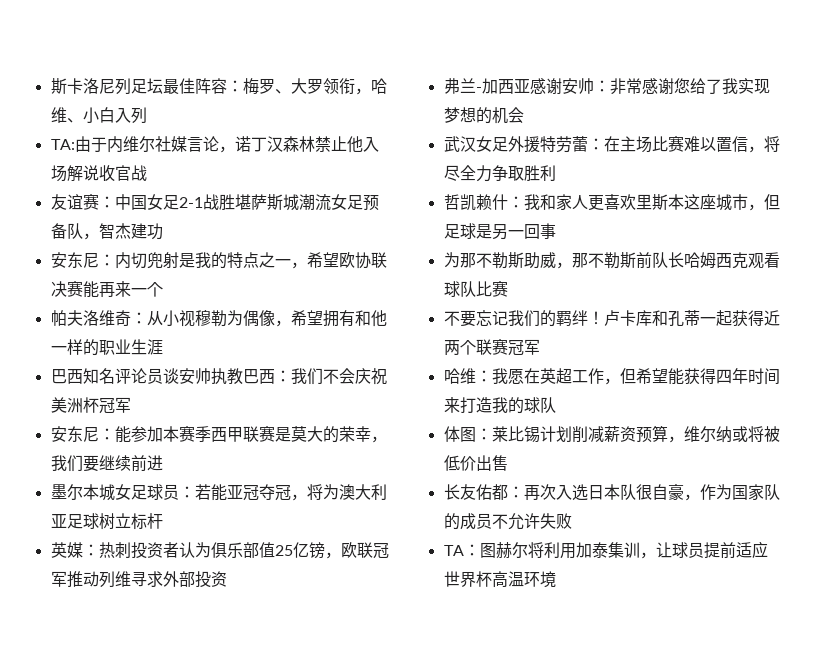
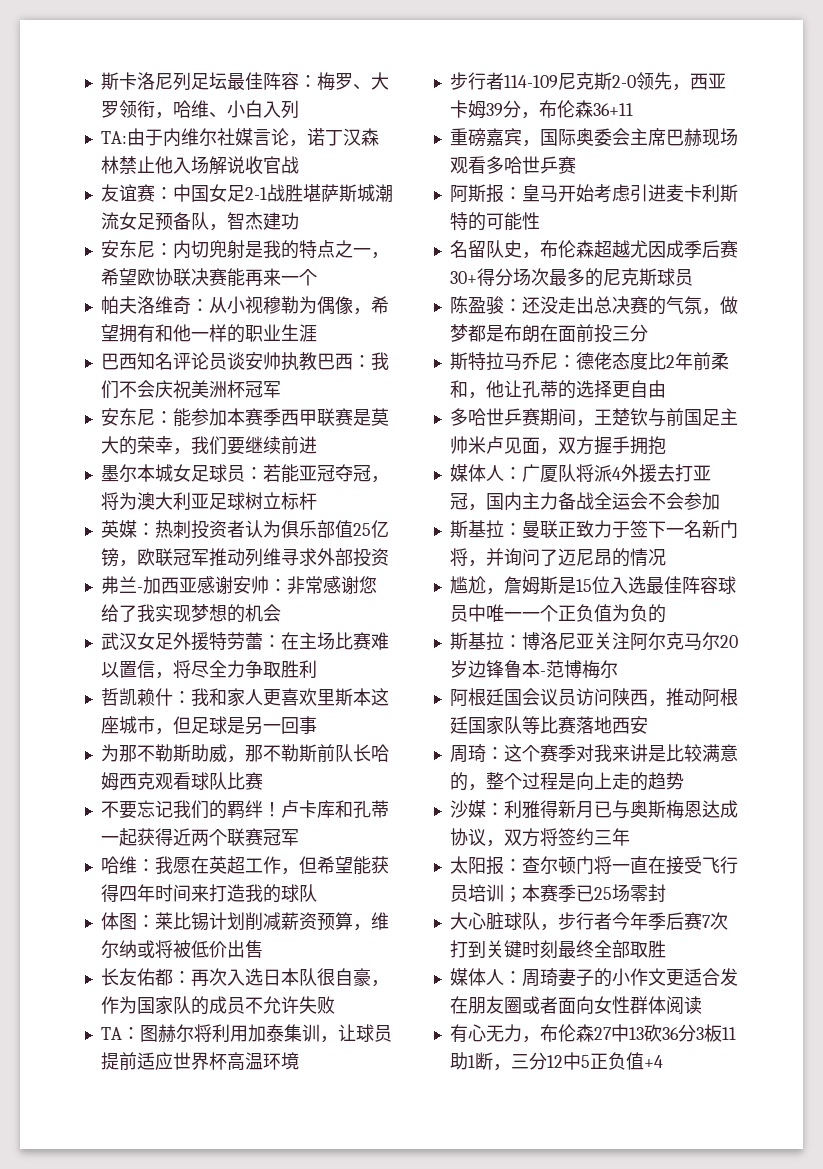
+ 步行者114-109尼克斯2-0领先，西亚卡姆39分，布伦森36+11
+ 重磅嘉宾，国际奥委会主席巴赫现场观看多哈世乒赛
+ 阿斯报：皇马开始考虑引进麦卡利斯特的可能性
+ 名留队史，布伦森超越尤因成季后赛30+得分场次最多的尼克斯球员
+ 陈盈骏：还没走出总决赛的气氛，做梦都是布朗在面前投三分
+ 斯特拉马乔尼：德佬态度比2年前柔和，他让孔蒂的选择更自由
+ 多哈世乒赛期间，王楚钦与前国足主帅米卢见面，双方握手拥抱
+ 媒体人：广厦队将派4外援去打亚冠，国内主力备战全运会不会参加
+ 斯基拉：曼联正致力于签下一名新门将，并询问了迈尼昂的情况
+ 尴尬，詹姆斯是15位入选最佳阵容球员中唯一一个正负值为负的
+ 斯基拉：博洛尼亚关注阿尔克马尔20岁边锋鲁本-范博梅尔
+ 阿根廷国会议员访问陕西，推动阿根廷国家队等比赛落地西安
+ 周琦：这个赛季对我来讲是比较满意的，整个过程是向上走的趋势
+ 沙媒：利雅得新月已与奥斯梅恩达成协议，双方将签约三年
+ 太阳报：查尔顿门将一直在接受飞行员培训；本赛季已25场零封
+ 大心脏球队，步行者今年季后赛7次打到关键时刻最终全部取胜
+ 媒体人：周琦妻子的小作文更适合发在朋友圈或者面向女性群体阅读
+ 有心无力，布伦森27中13砍36分3板11助1断，三分12中5正负值+4

